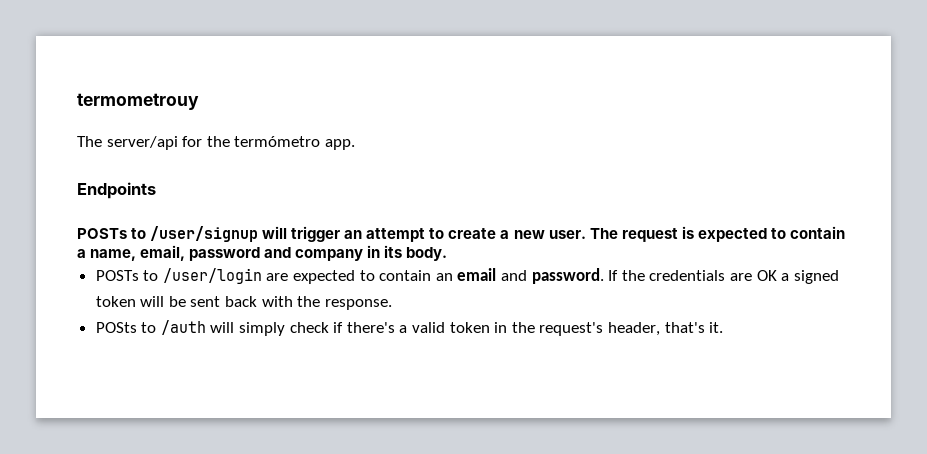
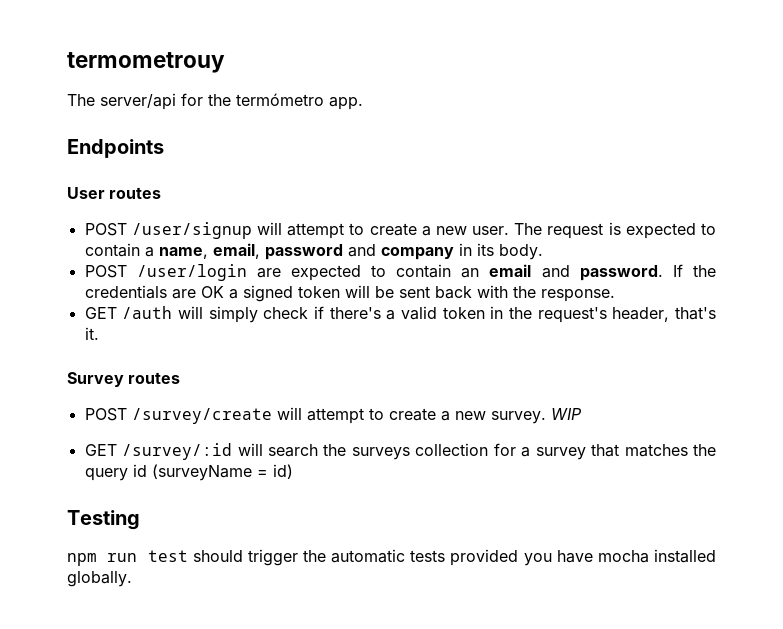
- POSTs to /user/signup will trigger an attempt to create a new user.
+ User routes
+ POST /user/signup will attempt to create a new user.
- POSTs to /user/login are expected to contain an email and password.
+ POST /user/login are expected to contain an email and password.
- POSts to /auth will simply check if there's a valid token in the request's header, that's it.
+ GET /auth will simply check if there's a valid token in the request's header, that's it.
+ Survey routes
+ POST /survey/create will attempt to create a new survey. WIP
+ GET /survey/:id will search the surveys collection for a survey that matches the query id (surveyName = id)
+ Testing
+ npm run test should trigger the automatic tests provided you have mocha installed globally.

